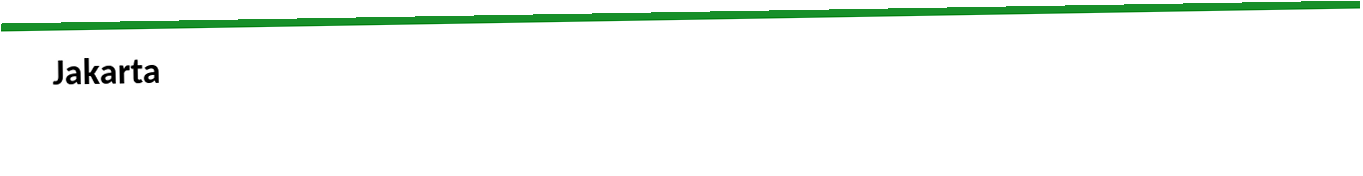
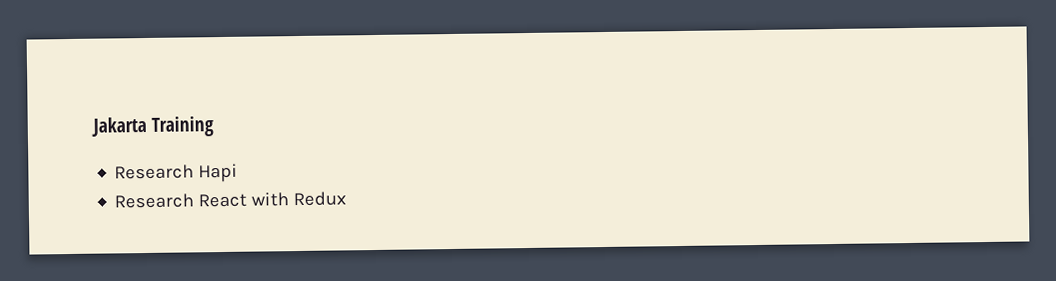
- Jakarta
+ Jakarta Training
+ Research Hapi
+ Research React with Redux

